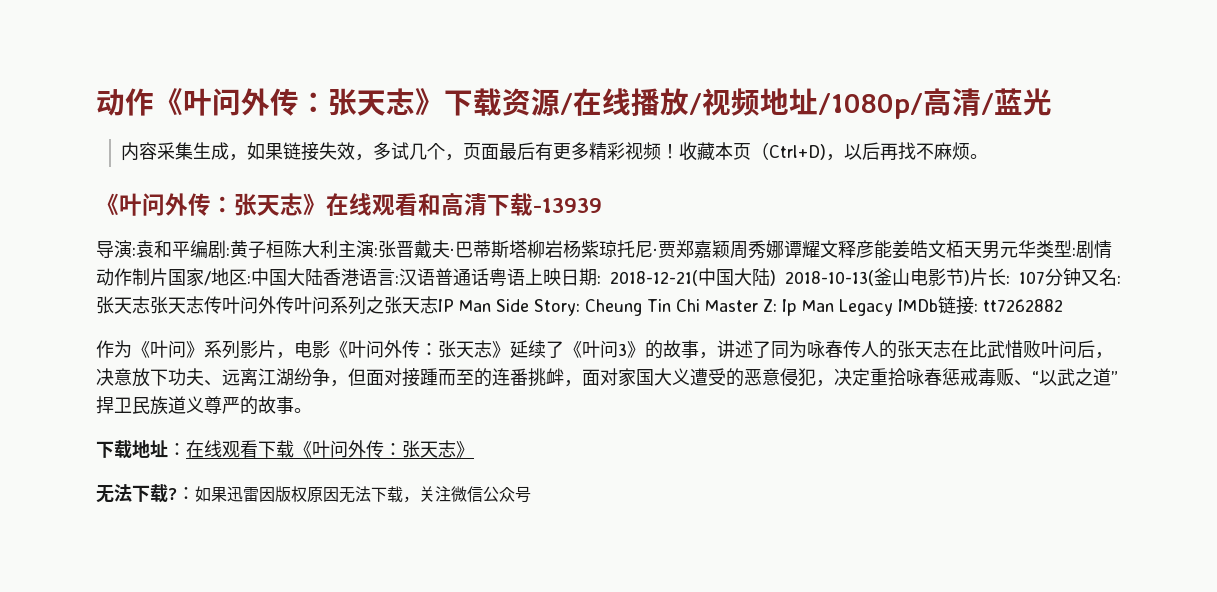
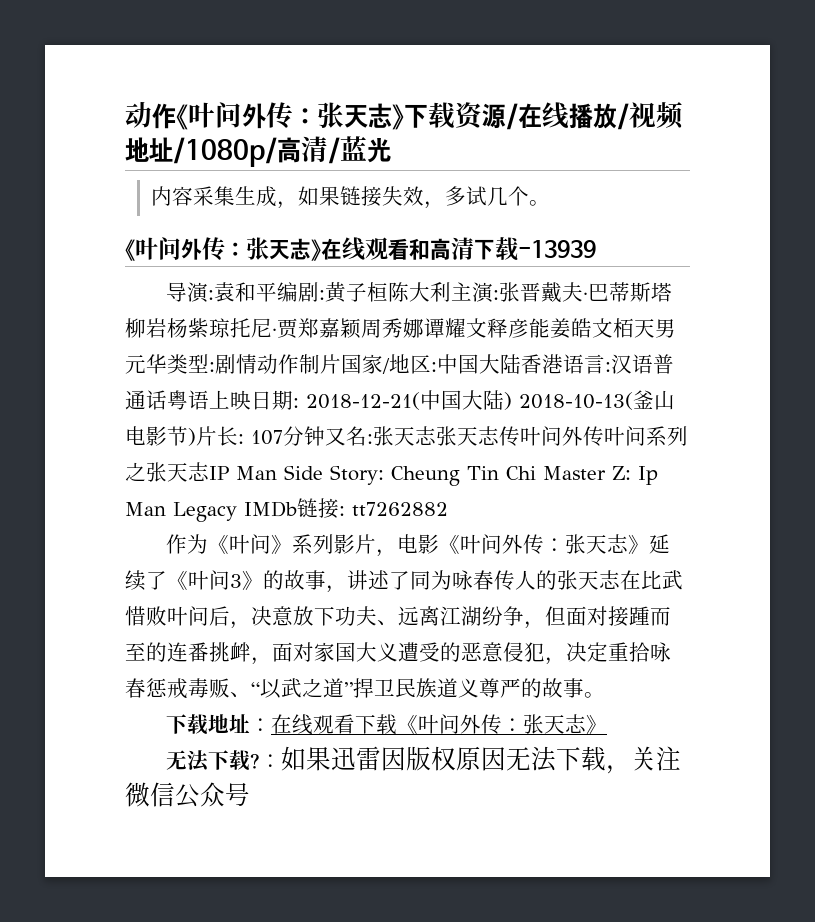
- 内容采集生成，如果链接失效，多试几个，页面最后有更多精彩视频！收藏本页（Ctrl+D)，以后再找不麻烦。
+ 内容采集生成，如果链接失效，多试几个。

